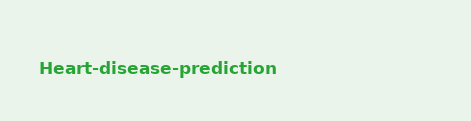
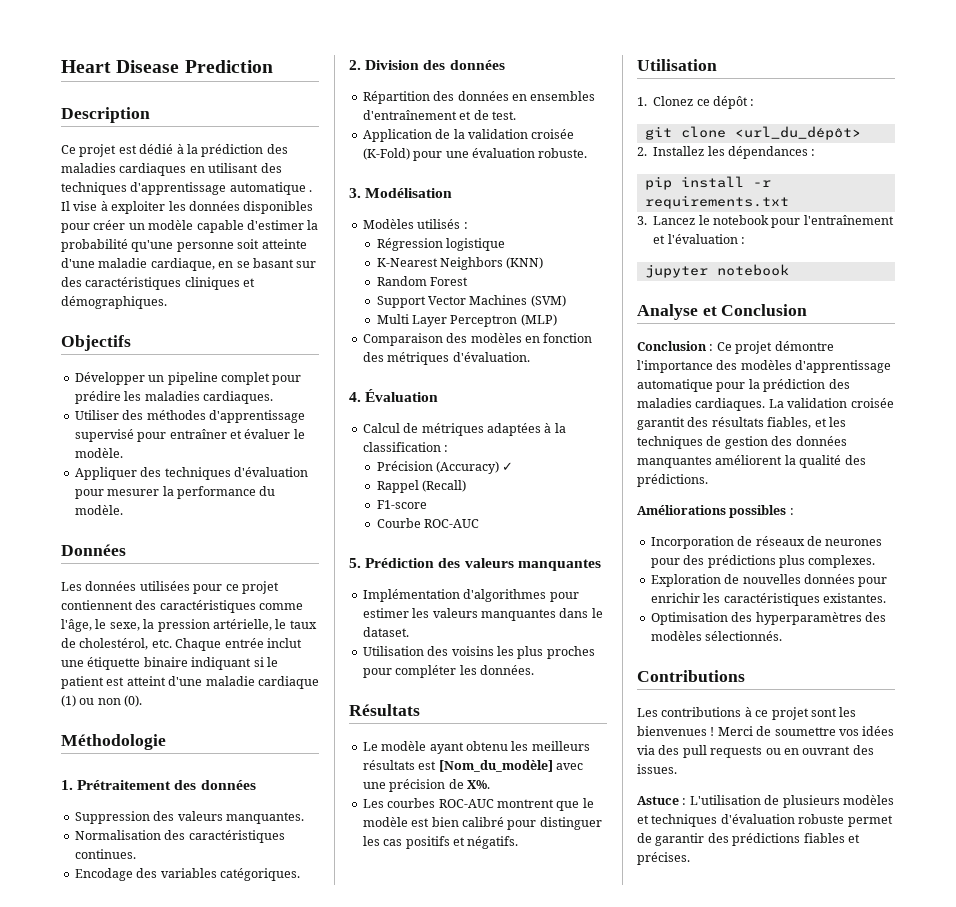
- Heart-disease-prediction
+ Heart Disease Prediction
+ Description
+ Ce projet est dédié à la prédiction des maladies cardiaques en utilisant des techniques d'apprentissage automatique . Il vise à exploiter les données disponibles pour créer un modèle capable d'estimer la probabilité qu'une personne soit atteinte d'une maladie cardiaque, en se basant sur des caractéristiques cliniques et démographiques.
+ Objectifs
+ Développer un pipeline complet pour prédire les maladies cardiaques.
+ Utiliser des méthodes d'apprentissage supervisé pour entraîner et évaluer le modèle.
+ Appliquer des techniques d'évaluation pour mesurer la performance du modèle.
+ Données
+ Les données utilisées pour ce projet contiennent des caractéristiques comme l'âge, le sexe, la pression artérielle, le taux de cholestérol, etc. Chaque entrée inclut une étiquette binaire indiquant si le patient est atteint d'une maladie cardiaque (1) ou non (0).
+ Méthodologie
+ 1. Prétraitement des données
+ Suppression des valeurs manquantes.
+ Normalisation des caractéristiques continues.
+ Encodage des variables catégoriques.
+ 2. Division des données
+ Répartition des données en ensembles d'entraînement et de test.
+ Application de la validation croisée (K-Fold) pour une évaluation robuste.
+ 3. Modélisation
+ Modèles utilisés :
+ Régression logistique
+ K-Nearest Neighbors (KNN)
+ Random Forest
+ Support Vector Machines (SVM)
+ Multi Layer Perceptron (MLP)
+ Comparaison des modèles en fonction des métriques d'évaluation.
+ 4. Évaluation
+ Calcul de métriques adaptées à la classification :
+ Précision (Accuracy) ✓
+ Rappel (Recall)
+ F1-score
+ Courbe ROC-AUC
+ 5. Prédiction des valeurs manquantes
+ Implémentation d'algorithmes pour estimer les valeurs manquantes dans le dataset.
+ Utilisation des voisins les plus proches pour compléter les données.
+ Résultats
+ Le modèle ayant obtenu les meilleurs résultats est [Nom_du_modèle] avec une précision de X%.
+ Les courbes ROC-AUC montrent que le modèle est bien calibré pour distinguer les cas positifs et négatifs.
+ Utilisation
+ 1. Clonez ce dépôt :
+ git clone <url_du_dépôt>
+ 2. Installez les dépendances :
+ pip install -r requirements.txt
+ 3. Lancez le notebook pour l'entraînement et l'évaluation :
+ jupyter notebook
+ Analyse et Conclusion
+ Conclusion : Ce projet démontre l'importance des modèles d'apprentissage automatique pour la prédiction des maladies cardiaques. La validation croisée garantit des résultats fiables, et les techniques de gestion des données manquantes améliorent la qualité des prédictions.
+ Améliorations possibles :
+ Incorporation de réseaux de neurones pour des prédictions plus complexes.
+ Exploration de nouvelles données pour enrichir les caractéristiques existantes.
+ Optimisation des hyperparamètres des modèles sélectionnés.
+ Contributions
+ Les contributions à ce projet sont les bienvenues ! Merci de soumettre vos idées via des pull requests ou en ouvrant des issues.
+ Astuce : L'utilisation de plusieurs modèles et techniques d'évaluation robuste permet de garantir des prédictions fiables et précises.

